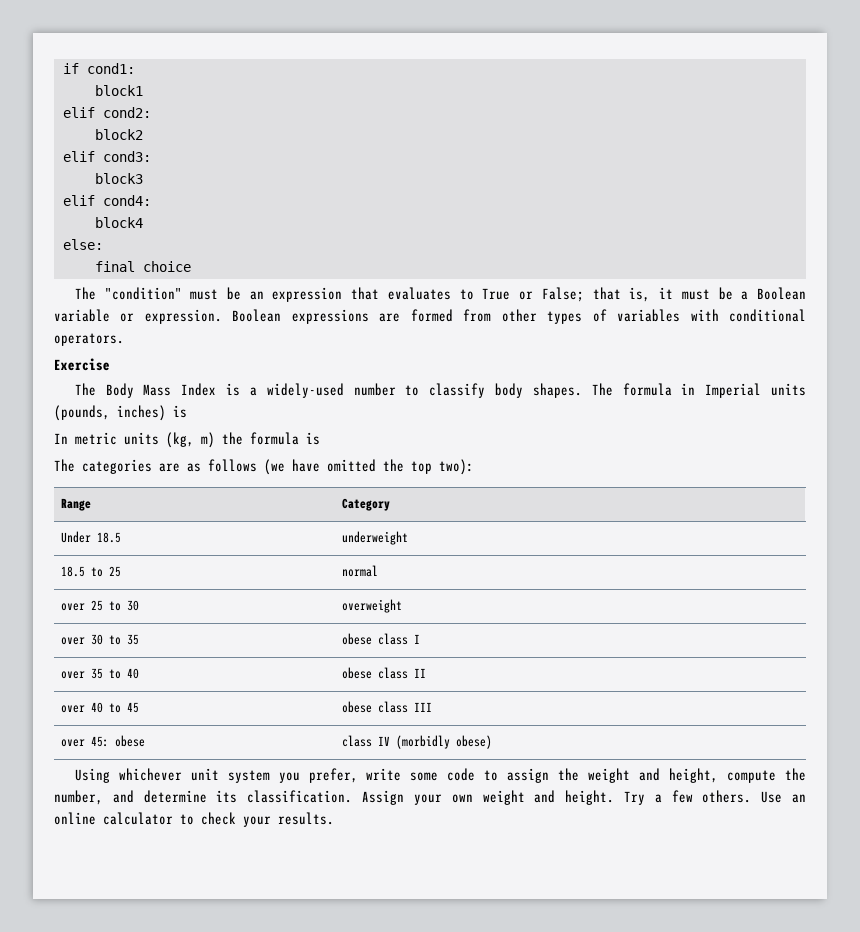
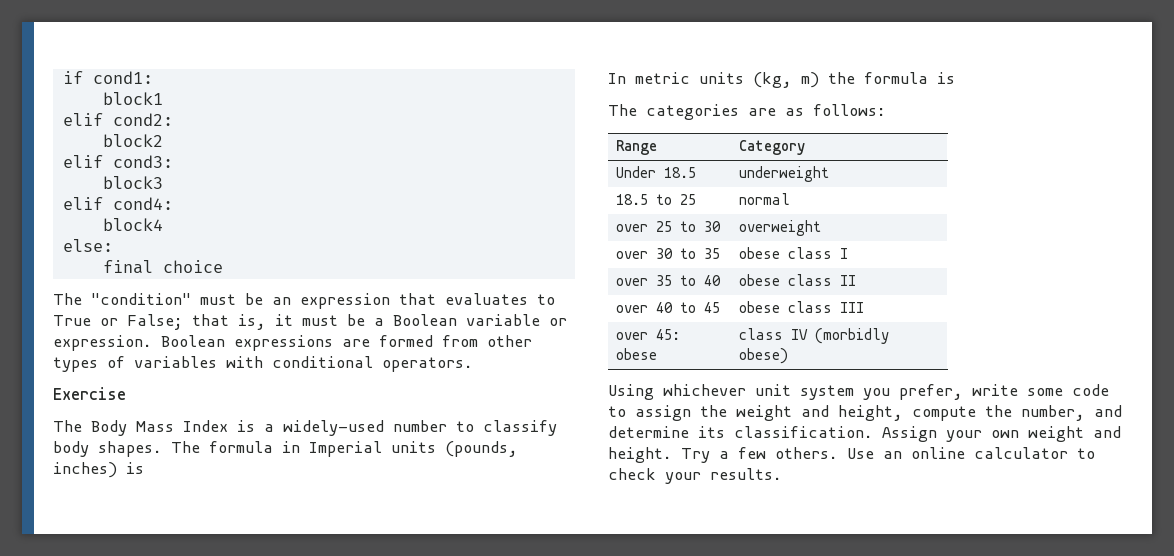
- The categories are as follows (we have omitted the top two):
+ The categories are as follows:

